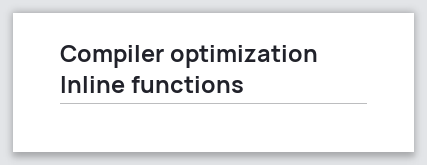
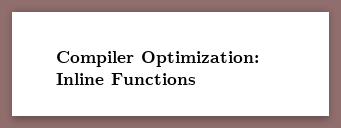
- Compiler optimization Inline functions
+ Compiler Optimization: Inline Functions

